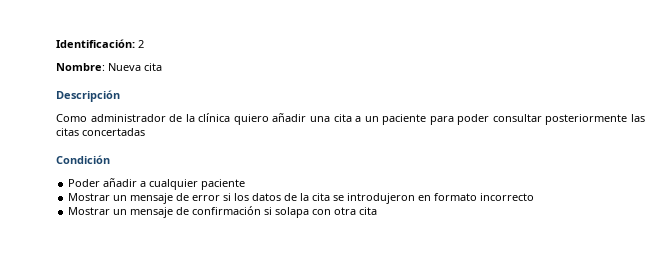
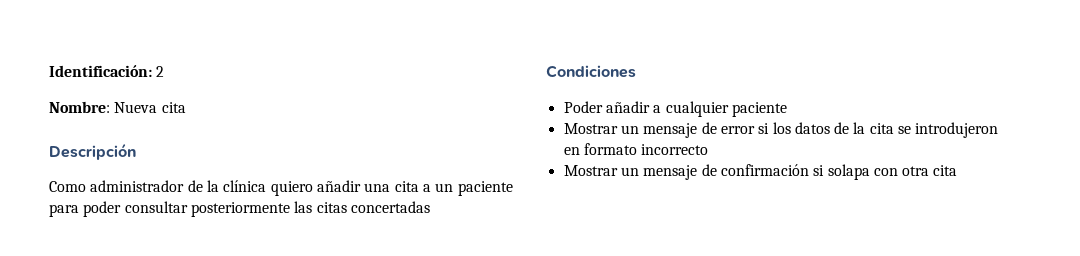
- Condición
+ Condiciones

